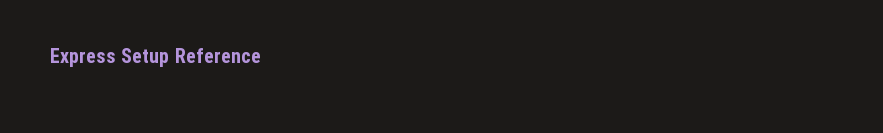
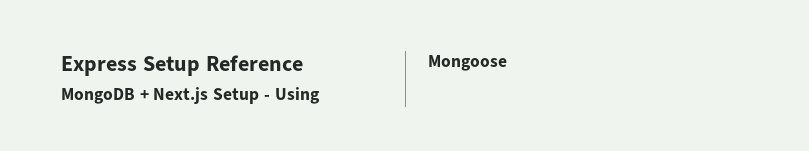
+ MongoDB + Next.js Setup - Using Mongoose

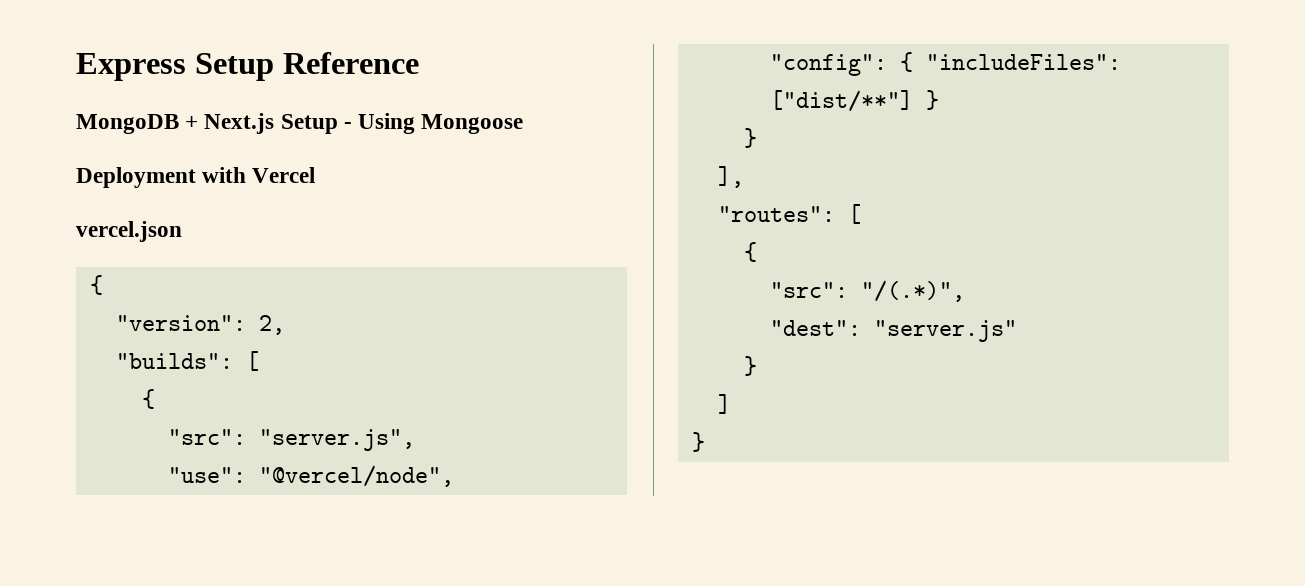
+ Deployment with Vercel
+ vercel.json
+ {
+ "version": 2,
+ "builds": [
+ {
+ "src": "server.js",
+ "use": "@vercel/node",
+ "config": { "includeFiles": ["dist/**"] }
+ }
+ ],
+ "routes": [
+ {
+ "src": "/(.*)",
+ "dest": "server.js"
+ }
+ ]
+ }

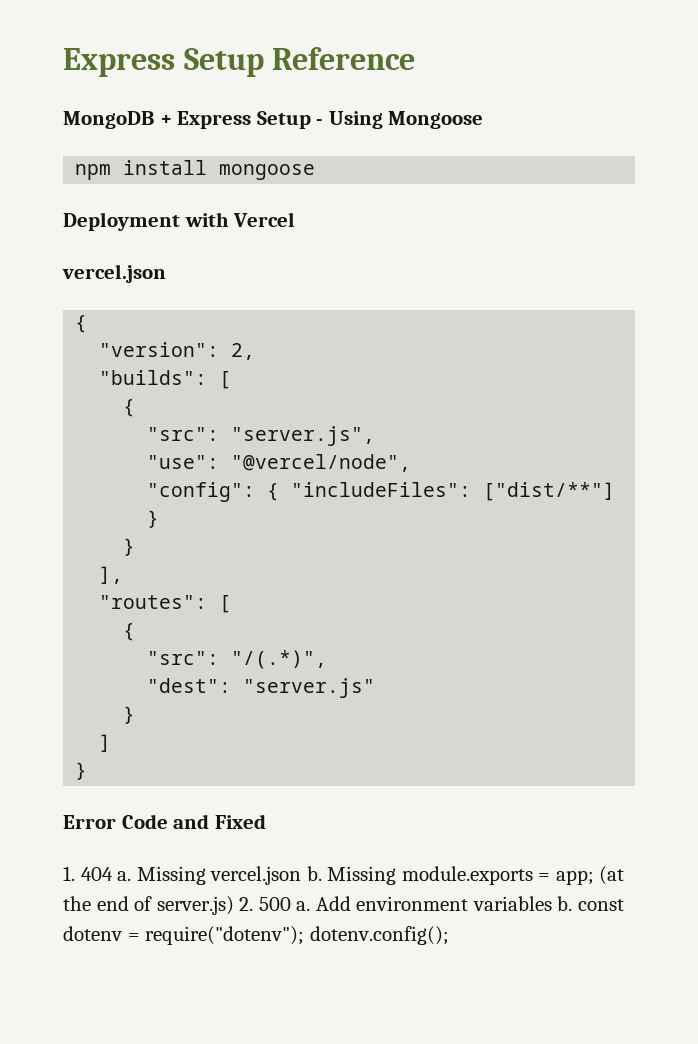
- MongoDB + Next.js Setup - Using Mongoose
+ MongoDB + Express Setup - Using Mongoose
+ npm install mongoose
+ Error Code and Fixed
+ 1. 404 a. Missing vercel.json b. Missing module.exports = app; (at the end of server.js) 2. 500 a. Add environment variables b. const dotenv = require("dotenv"); dotenv.config();

